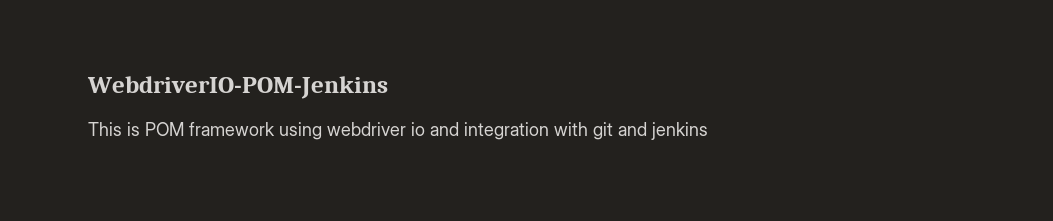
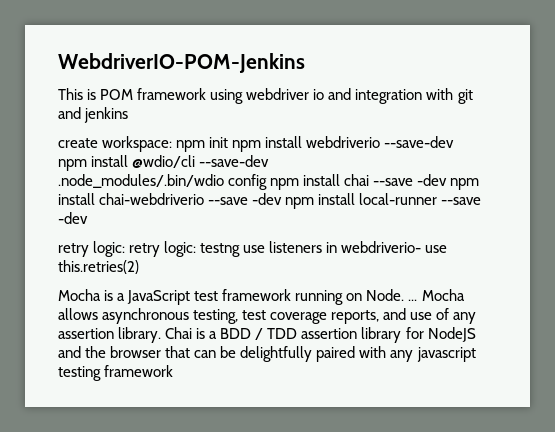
+ create workspace: npm init npm install webdriverio --save-dev
+ npm install @wdio/cli --save-dev
+ .node_modules/.bin/wdio config npm install chai --save -dev npm install chai-webdriverio --save -dev npm install local-runner --save -dev
+ retry logic: retry logic: testng use listeners in webdriverio- use this.retries(2)
+ Mocha is a JavaScript test framework running on Node. ... Mocha allows asynchronous testing, test coverage reports, and use of any assertion library. Chai is a BDD / TDD assertion library for NodeJS and the browser that can be delightfully paired with any javascript testing framework

